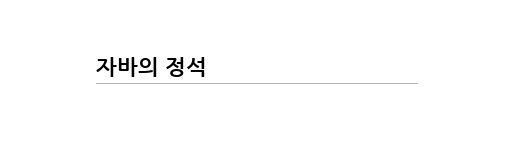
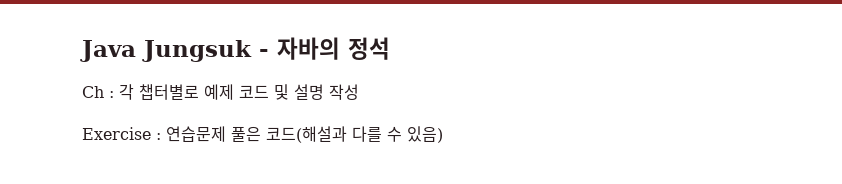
- 자바의 정석
+ Java Jungsuk - 자바의 정석
+ Ch : 각 챕터별로 예제 코드 및 설명 작성
+ Exercise : 연습문제 풀은 코드(해설과 다를 수 있음)

